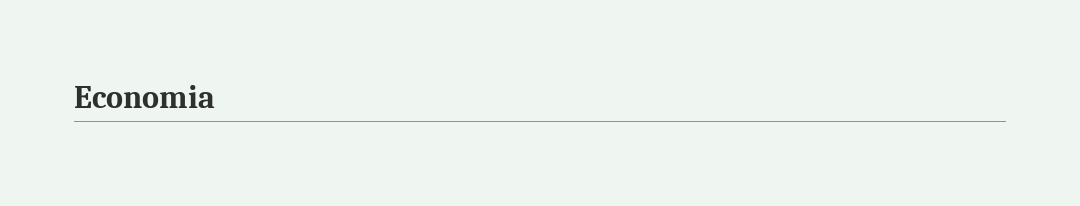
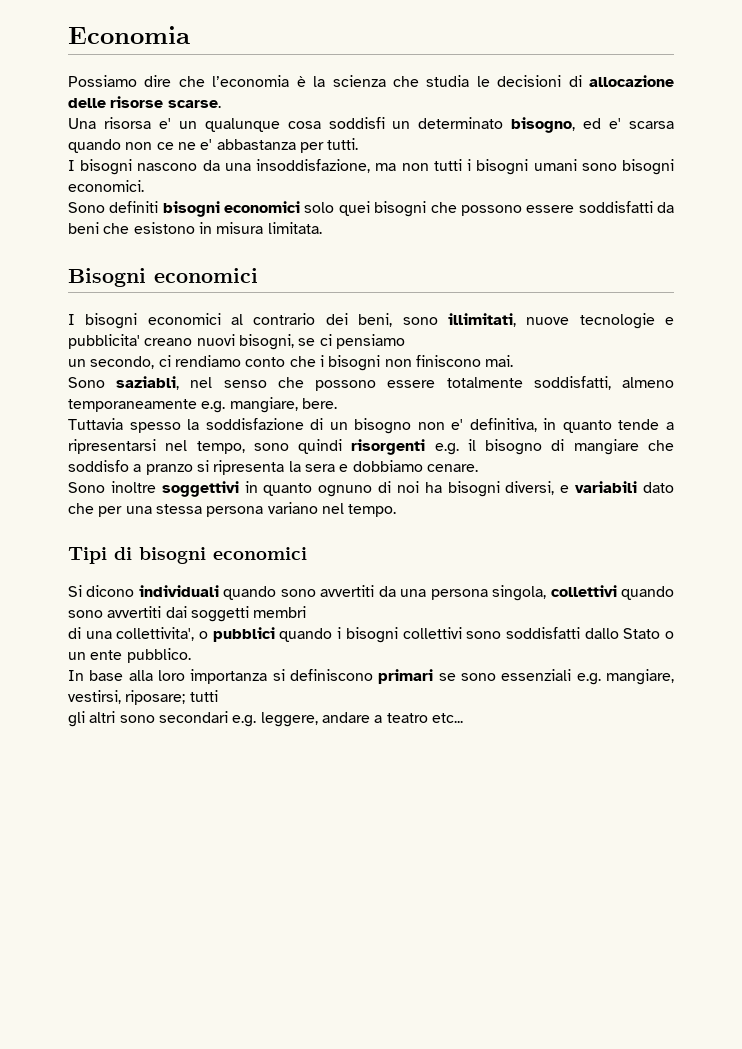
+ Possiamo dire che l’economia è la scienza che studia le decisioni di allocazione delle risorse scarse.
+ Una risorsa e' un qualunque cosa soddisfi un determinato bisogno, ed e' scarsa quando non ce ne e' abbastanza per tutti.
+ I bisogni nascono da una insoddisfazione, ma non tutti i bisogni umani sono bisogni economici.
+ Sono definiti bisogni economici solo quei bisogni che possono essere soddisfatti da beni che esistono in misura limitata.
+ Bisogni economici
+ I bisogni economici al contrario dei beni, sono illimitati, nuove tecnologie e pubblicita' creano nuovi bisogni, se ci pensiamo
+ un secondo, ci rendiamo conto che i bisogni non finiscono mai.
+ Sono saziabli, nel senso che possono essere totalmente soddisfatti, almeno temporaneamente e.g. mangiare, bere.
+ Tuttavia spesso la soddisfazione di un bisogno non e' definitiva, in quanto tende a ripresentarsi nel tempo, sono quindi risorgenti e.g. il bisogno di mangiare che soddisfo a pranzo si ripresenta la sera e dobbiamo cenare.
+ Sono inoltre soggettivi in quanto ognuno di noi ha bisogni diversi, e variabili dato che per una stessa persona variano nel tempo.
+ Tipi di bisogni economici
+ Si dicono individuali quando sono avvertiti da una persona singola, collettivi quando sono avvertiti dai soggetti membri
+ di una collettivita', o pubblici quando i bisogni collettivi sono soddisfatti dallo Stato o un ente pubblico.
+ In base alla loro importanza si definiscono primari se sono essenziali e.g. mangiare, vestirsi, riposare; tutti
+ gli altri sono secondari e.g. leggere, andare a teatro etc...

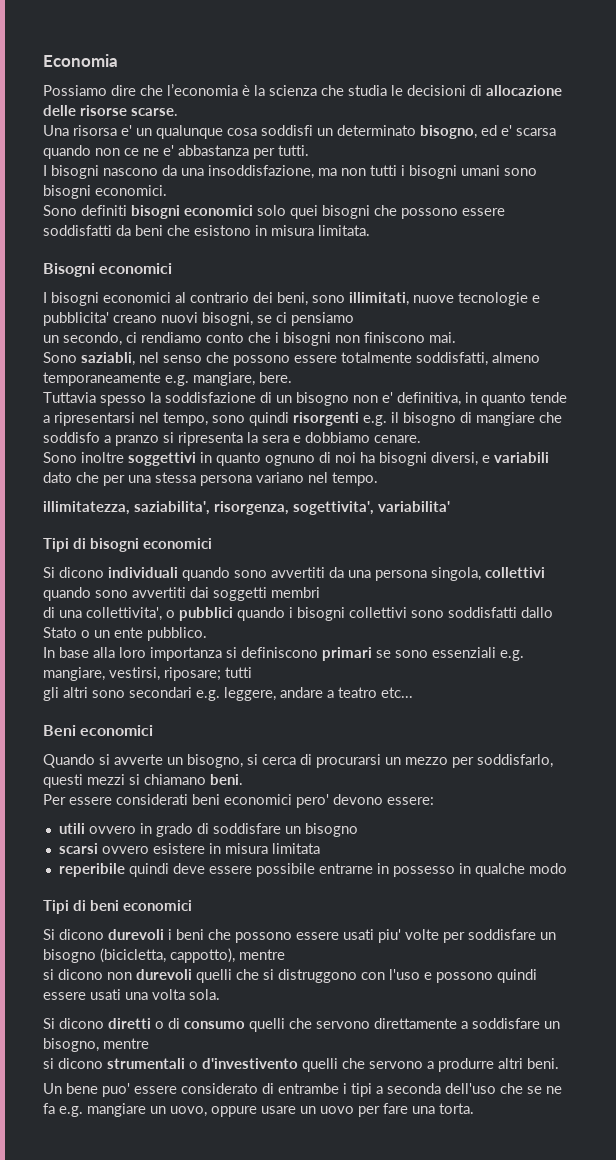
+ illimitatezza, saziabilita', risorgenza, sogettivita', variabilita'
+ Beni economici
+ Quando si avverte un bisogno, si cerca di procurarsi un mezzo per soddisfarlo, questi mezzi si chiamano beni.
+ Per essere considerati beni economici pero' devono essere:
+ utili ovvero in grado di soddisfare un bisogno
+ scarsi ovvero esistere in misura limitata
+ reperibile quindi deve essere possibile entrarne in possesso in qualche modo
+ Tipi di beni economici
+ Si dicono durevoli i beni che possono essere usati piu' volte per soddisfare un bisogno (bicicletta, cappotto), mentre
+ si dicono non durevoli quelli che si distruggono con l'uso e possono quindi essere usati una volta sola.
+ Si dicono diretti o di consumo quelli che servono direttamente a soddisfare un bisogno, mentre
+ si dicono strumentali o d'investivento quelli che servono a produrre altri beni.
+ Un bene puo' essere considerato di entrambe i tipi a seconda dell'uso che se ne fa e.g. mangiare un uovo, oppure usare un uovo per fare una torta.

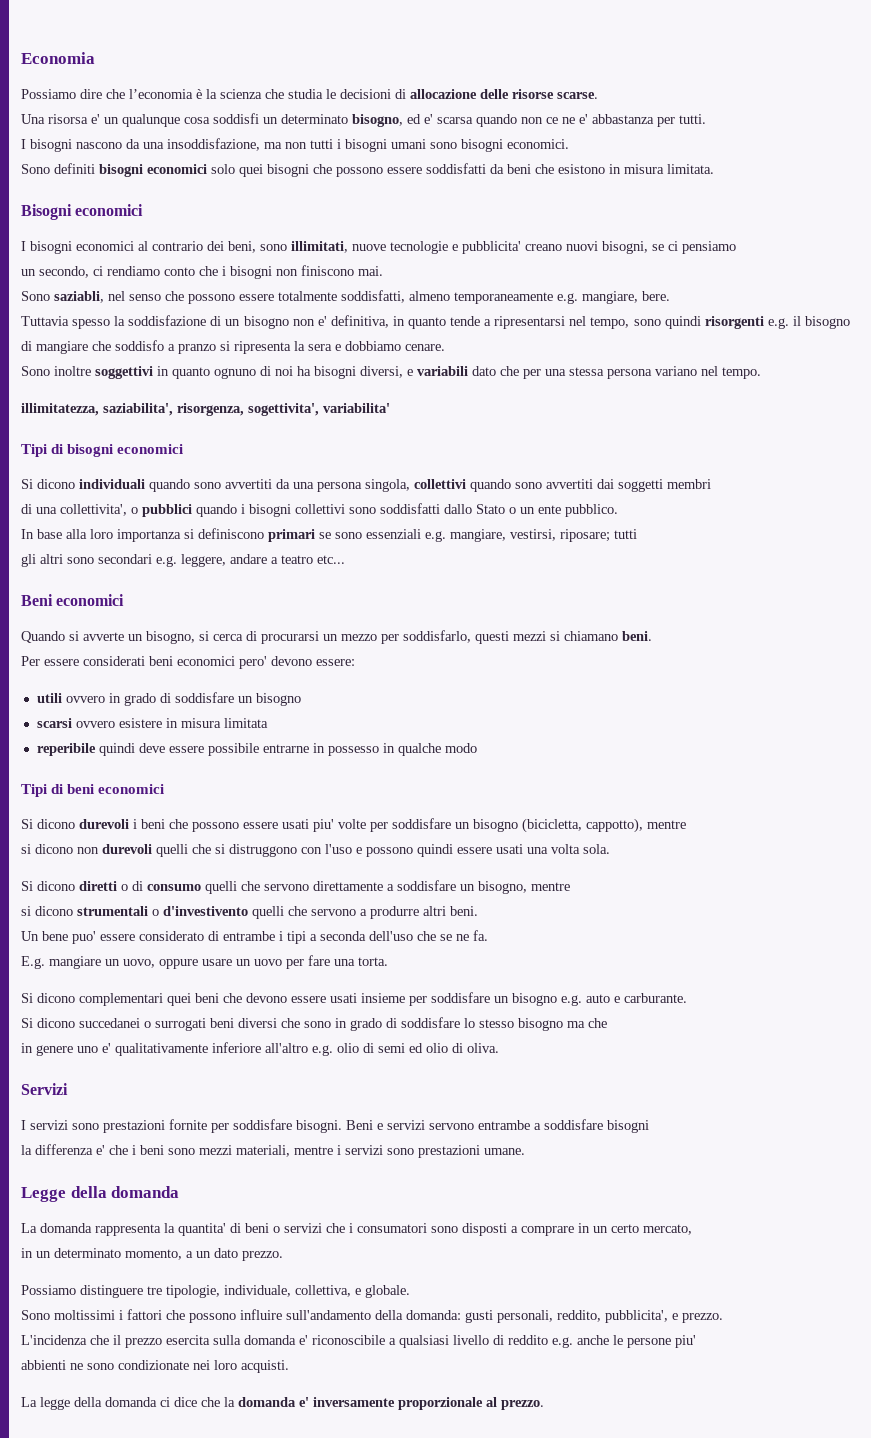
- Un bene puo' essere considerato di entrambe i tipi a seconda dell'uso che se ne fa e.g. mangiare un uovo, oppure usare un uovo per fare una torta.
+ Un bene puo' essere considerato di entrambe i tipi a seconda dell'uso che se ne fa.
+ E.g. mangiare un uovo, oppure usare un uovo per fare una torta.
+ Si dicono complementari quei beni che devono essere usati insieme per soddisfare un bisogno e.g. auto e carburante.
+ Si dicono succedanei o surrogati beni diversi che sono in grado di soddisfare lo stesso bisogno ma che
+ in genere uno e' qualitativamente inferiore all'altro e.g. olio di semi ed olio di oliva.
+ Servizi
+ I servizi sono prestazioni fornite per soddisfare bisogni. Beni e servizi servono entrambe a soddisfare bisogni
+ la differenza e' che i beni sono mezzi materiali, mentre i servizi sono prestazioni umane.
+ Legge della domanda
+ La domanda rappresenta la quantita' di beni o servizi che i consumatori sono disposti a comprare in un certo mercato,
+ in un determinato momento, a un dato prezzo.
+ Possiamo distinguere tre tipologie, individuale, collettiva, e globale.
+ Sono moltissimi i fattori che possono influire sull'andamento della domanda: gusti personali, reddito, pubblicita', e prezzo.
+ L'incidenza che il prezzo esercita sulla domanda e' riconoscibile a qualsiasi livello di reddito e.g. anche le persone piu'
+ abbienti ne sono condizionate nei loro acquisti.
+ La legge della domanda ci dice che la domanda e' inversamente proporzionale al prezzo.

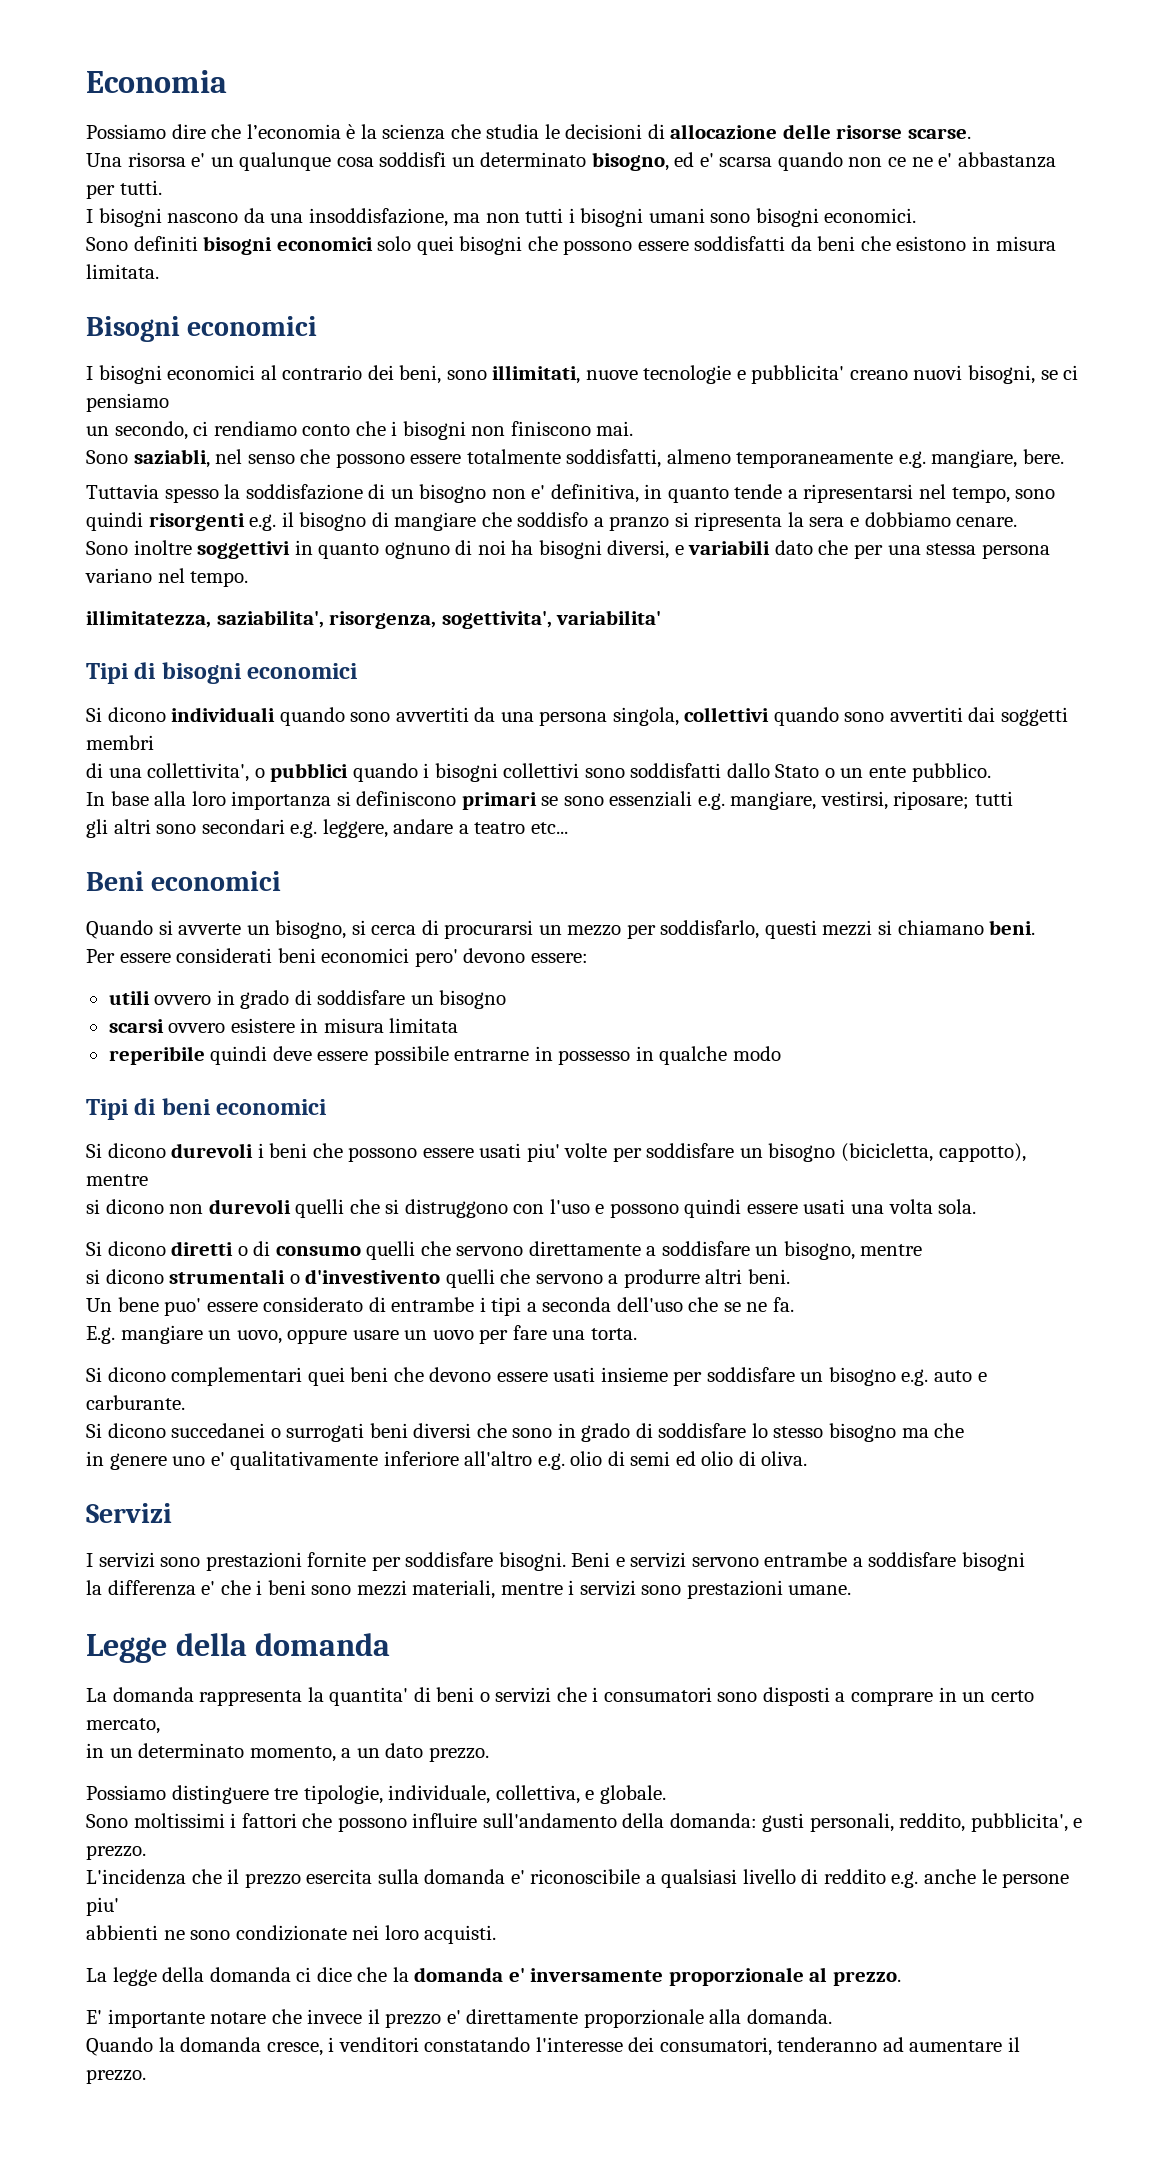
+ E' importante notare che invece il prezzo e' direttamente proporzionale alla domanda.
+ Quando la domanda cresce, i venditori constatando l'interesse dei consumatori, tenderanno ad aumentare il prezzo.

